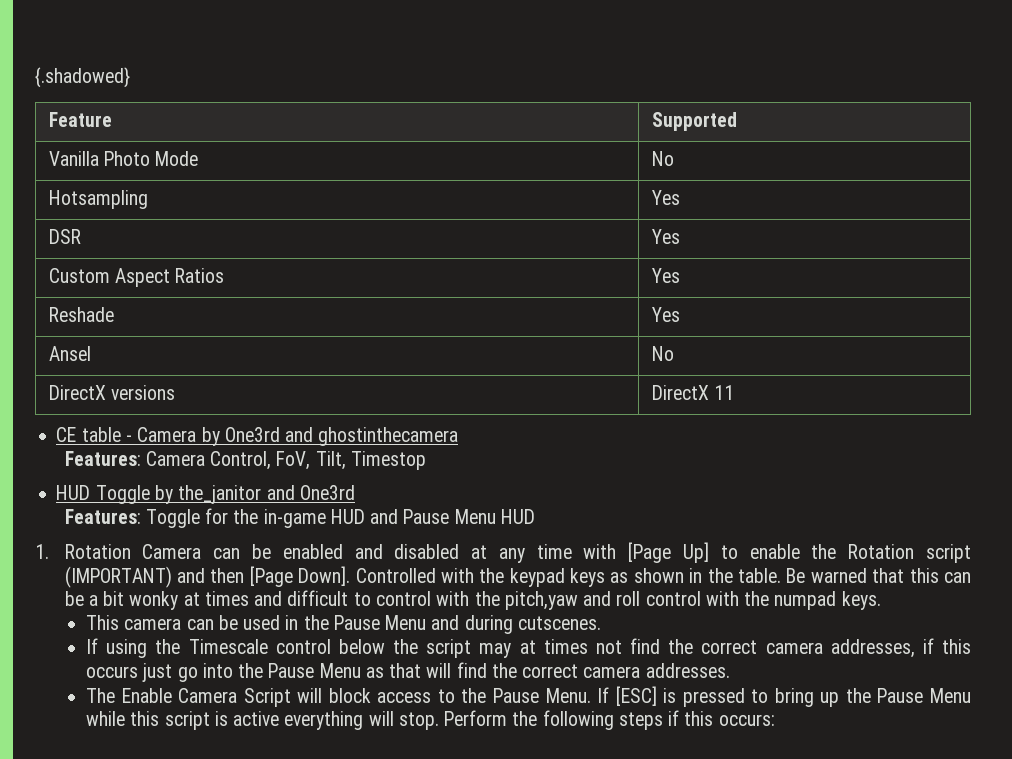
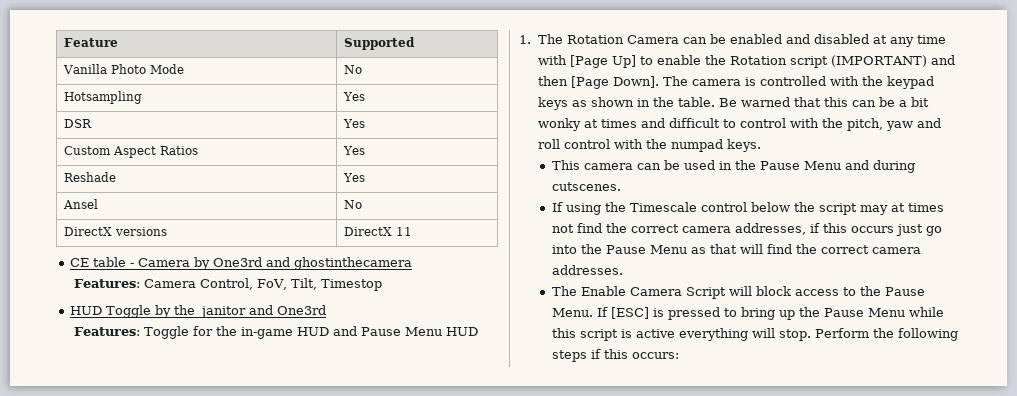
- {.shadowed}
- 1. Rotation Camera can be enabled and disabled at any time with [Page Up] to enable the Rotation script (IMPORTANT) and then [Page Down].
+ 1. The Rotation Camera can be enabled and disabled at any time with [Page Up] to enable the Rotation script (IMPORTANT) and then [Page Down].
- Controlled with the keypad keys as shown in the table.
+ The camera is controlled with the keypad keys as shown in the table.
- Be warned that this can be a bit wonky at times and difficult to control with the pitch,yaw and roll control with the numpad keys.
+ Be warned that this can be a bit wonky at times and difficult to control with the pitch, yaw and roll control with the numpad keys.

